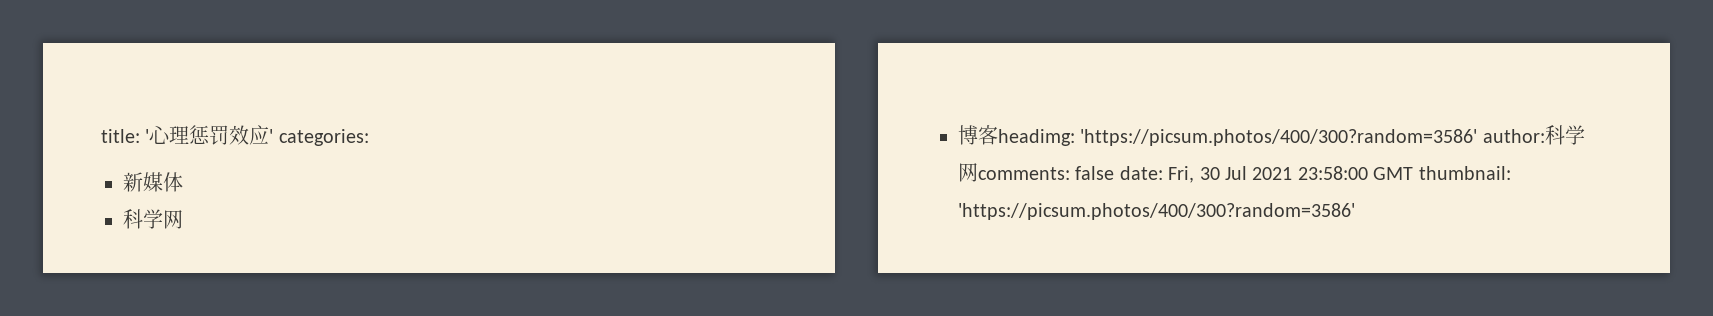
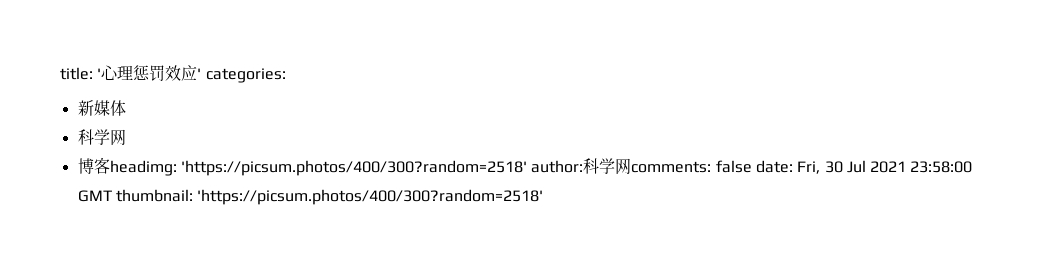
- 博客headimg: 'https://picsum.photos/400/300?random=3586' author:科学网comments: false date: Fri, 30 Jul 2021 23:58:00 GMT thumbnail: 'https://picsum.photos/400/300?random=3586'
+ 博客headimg: 'https://picsum.photos/400/300?random=2518' author:科学网comments: false date: Fri, 30 Jul 2021 23:58:00 GMT thumbnail: 'https://picsum.photos/400/300?random=2518'

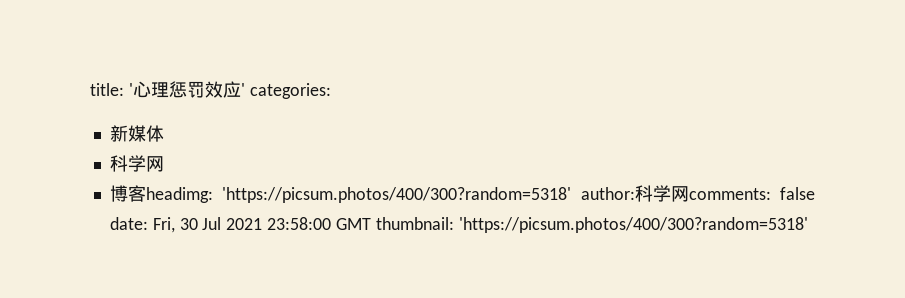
- 博客headimg: 'https://picsum.photos/400/300?random=2518' author:科学网comments: false date: Fri, 30 Jul 2021 23:58:00 GMT thumbnail: 'https://picsum.photos/400/300?random=2518'
+ 博客headimg: 'https://picsum.photos/400/300?random=5318' author:科学网comments: false date: Fri, 30 Jul 2021 23:58:00 GMT thumbnail: 'https://picsum.photos/400/300?random=5318'

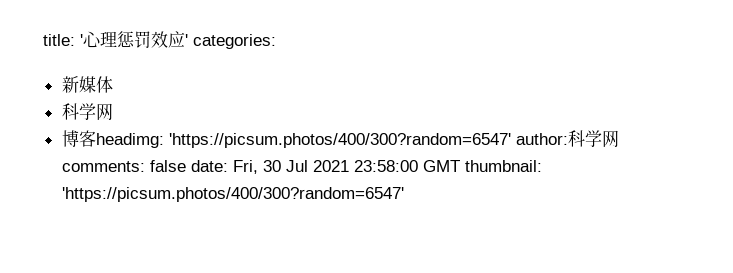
- 博客headimg: 'https://picsum.photos/400/300?random=5318' author:科学网comments: false date: Fri, 30 Jul 2021 23:58:00 GMT thumbnail: 'https://picsum.photos/400/300?random=5318'
+ 博客headimg: 'https://picsum.photos/400/300?random=6547' author:科学网comments: false date: Fri, 30 Jul 2021 23:58:00 GMT thumbnail: 'https://picsum.photos/400/300?random=6547'

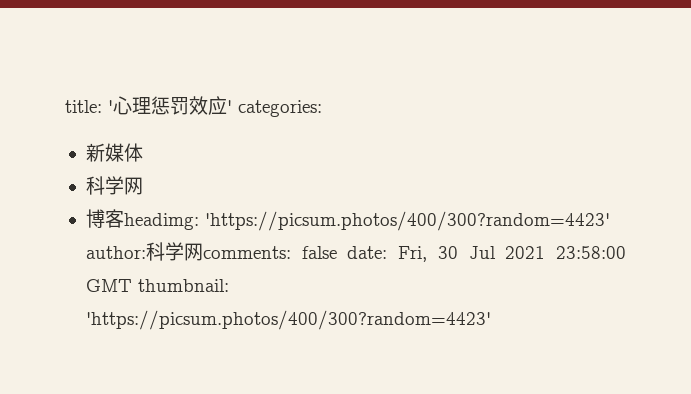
- 博客headimg: 'https://picsum.photos/400/300?random=6547' author:科学网comments: false date: Fri, 30 Jul 2021 23:58:00 GMT thumbnail: 'https://picsum.photos/400/300?random=6547'
+ 博客headimg: 'https://picsum.photos/400/300?random=4423' author:科学网comments: false date: Fri, 30 Jul 2021 23:58:00 GMT thumbnail: 'https://picsum.photos/400/300?random=4423'

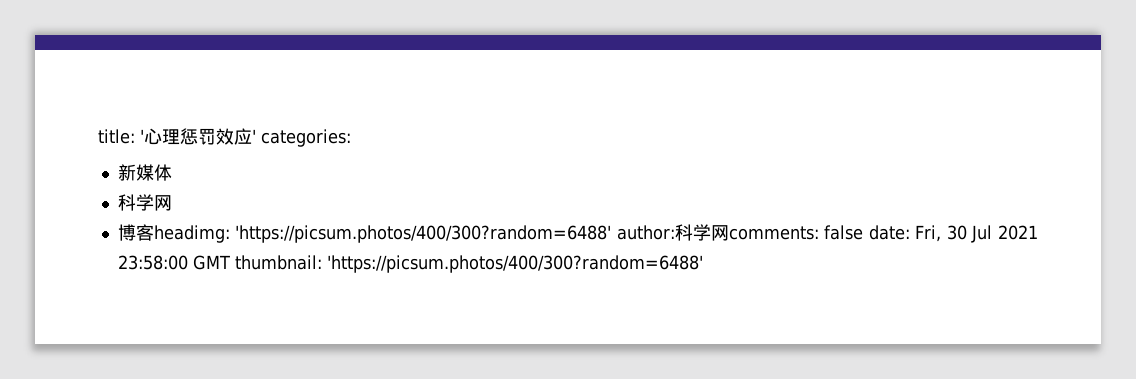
- 博客headimg: 'https://picsum.photos/400/300?random=4423' author:科学网comments: false date: Fri, 30 Jul 2021 23:58:00 GMT thumbnail: 'https://picsum.photos/400/300?random=4423'
+ 博客headimg: 'https://picsum.photos/400/300?random=6488' author:科学网comments: false date: Fri, 30 Jul 2021 23:58:00 GMT thumbnail: 'https://picsum.photos/400/300?random=6488'

